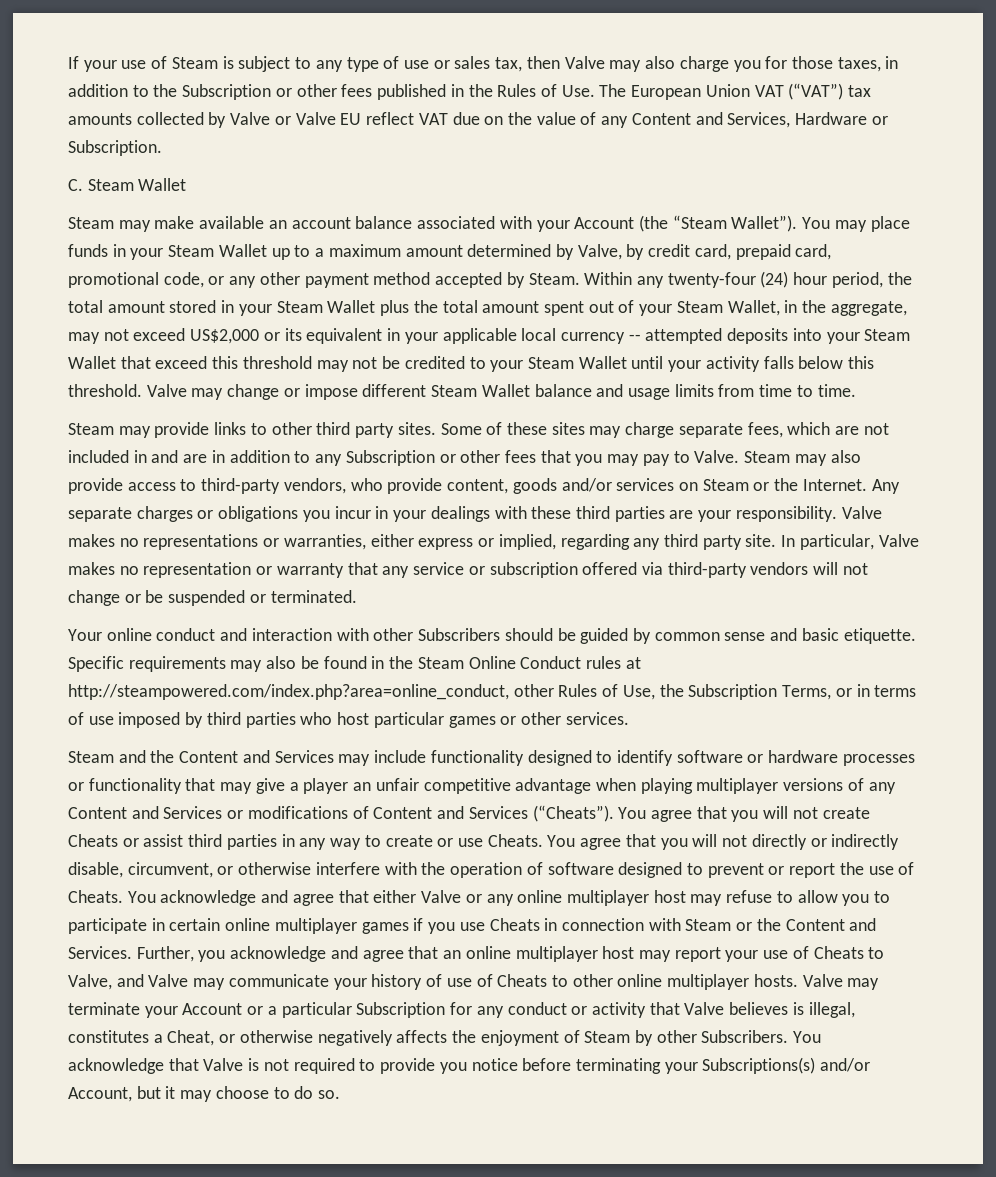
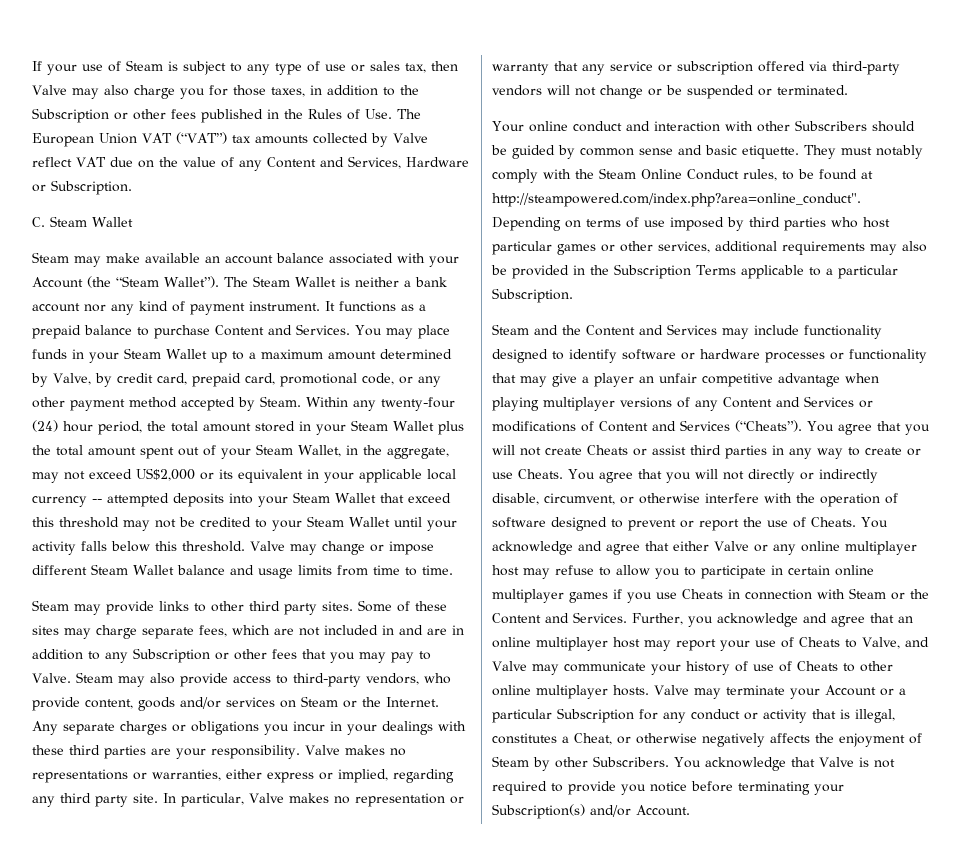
- If your use of Steam is subject to any type of use or sales tax, then Valve may also charge you for those taxes, in addition to the Subscription or other fees published in the Rules of Use. The European Union VAT (“VAT”) tax amounts collected by Valve or Valve EU reflect VAT due on the value of any Content and Services, Hardware or Subscription.
+ If your use of Steam is subject to any type of use or sales tax, then Valve may also charge you for those taxes, in addition to the Subscription or other fees published in the Rules of Use. The European Union VAT (“VAT”) tax amounts collected by Valve reflect VAT due on the value of any Content and Services, Hardware or Subscription.
+ The Steam Wallet is neither a bank account nor any kind of payment instrument. It functions as a prepaid balance to purchase Content and Services.
- Specific requirements may also be found in the Steam Online Conduct rules at http://steampowered.com/index.php?area=online_conduct, other Rules of Use, the Subscription Terms, or in terms of use imposed by third parties who host particular games or other services.
+ They must notably comply with the Steam Online Conduct rules, to be found at http://steampowered.com/index.php?area=online_conduct". Depending on terms of use imposed by third parties who host particular games or other services, additional requirements may also be provided in the Subscription Terms applicable to a particular Subscription.
- Valve may terminate your Account or a particular Subscription for any conduct or activity that Valve believes is illegal, constitutes a Cheat, or otherwise negatively affects the enjoyment of Steam by other Subscribers.
+ Valve may terminate your Account or a particular Subscription for any conduct or activity that is illegal, constitutes a Cheat, or otherwise negatively affects the enjoyment of Steam by other Subscribers.
- You acknowledge that Valve is not required to provide you notice before terminating your Subscriptions(s) and/or Account, but it may choose to do so.
+ You acknowledge that Valve is not required to provide you notice before terminating your Subscription(s) and/or Account.

